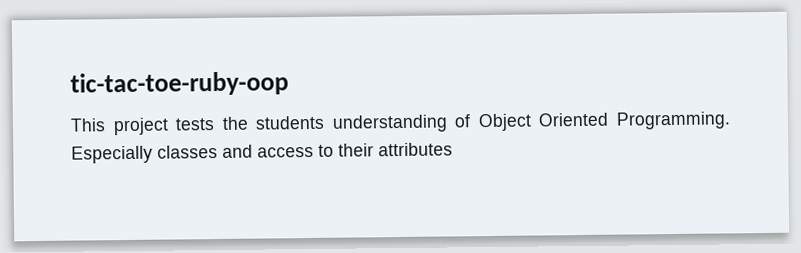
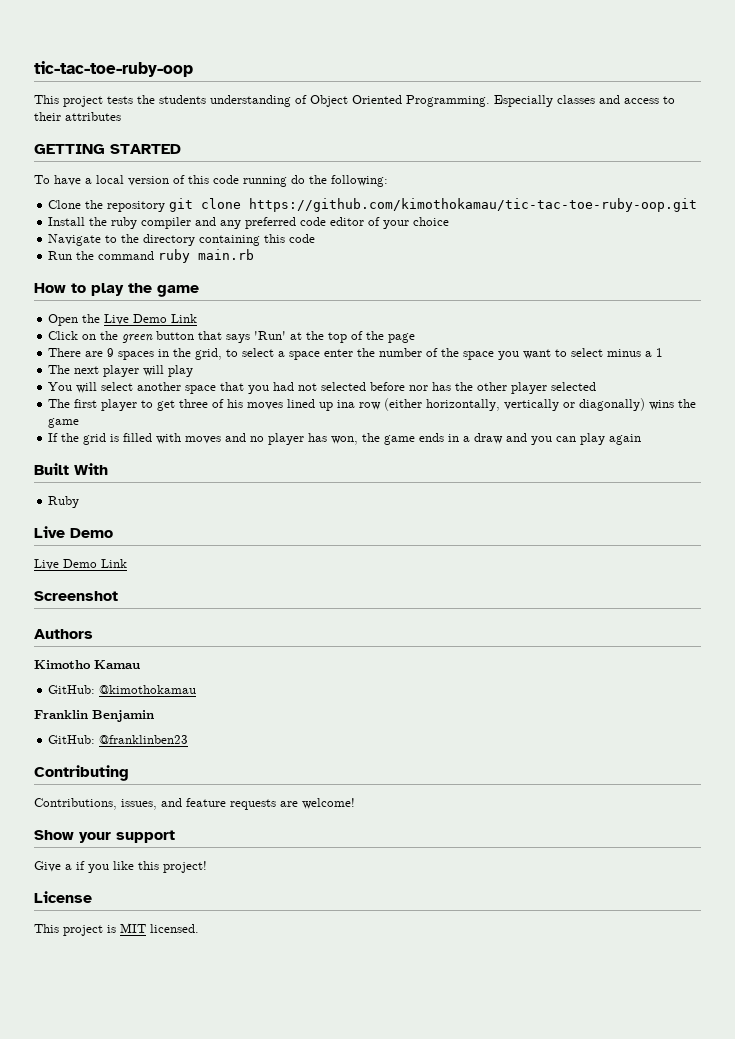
+ GETTING STARTED
+ To have a local version of this code running do the following:
+ Clone the repository git clone https://github.com/kimothokamau/tic-tac-toe-ruby-oop.git
+ Install the ruby compiler and any preferred code editor of your choice
+ Navigate to the directory containing this code
+ Run the command ruby main.rb
+ How to play the game
+ Open the Live Demo Link
+ Click on the green button that says 'Run' at the top of the page
+ There are 9 spaces in the grid, to select a space enter the number of the space you want to select minus a 1
+ The next player will play
+ You will select another space that you had not selected before nor has the other player selected
+ The first player to get three of his moves lined up ina row (either horizontally, vertically or diagonally) wins the game
+ If the grid is filled with moves and no player has won, the game ends in a draw and you can play again
+ Built With
+ Ruby
+ Live Demo
+ Live Demo Link
+ Screenshot
+ Authors
+ Kimotho Kamau
+ GitHub: @kimothokamau
+ Franklin Benjamin
+ GitHub: @franklinben23
+ Contributing
+ Contributions, issues, and feature requests are welcome!
+ Show your support
+ Give a if you like this project!
+ License
+ This project is MIT licensed.

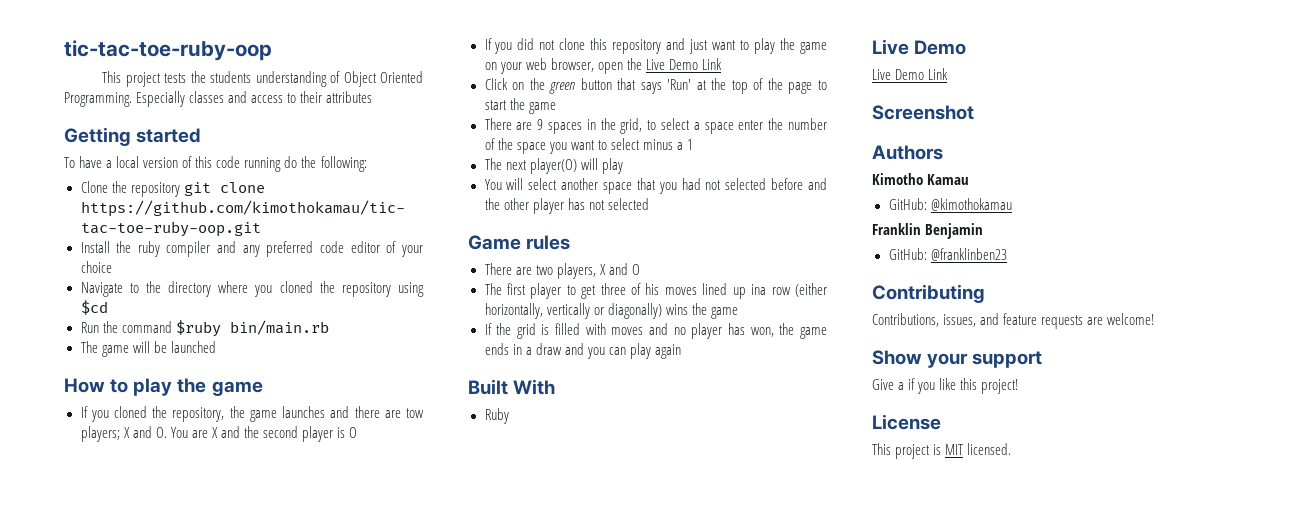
- GETTING STARTED
+ Getting started
- Navigate to the directory containing this code
- Run the command ruby main.rb
+ Navigate to the directory where you cloned the repository using $cd
+ Run the command $ruby bin/main.rb
+ The game will be launched
- Open the Live Demo Link
+ If you cloned the repository, the game launches and there are tow players; X and O. You are X and the second player is O
+ If you did not clone this repository and just want to play the game on your web browser, open the Live Demo Link
- Click on the green button that says 'Run' at the top of the page
+ Click on the green button that says 'Run' at the top of the page to start the game
- The next player will play
+ The next player(O) will play
- You will select another space that you had not selected before nor has the other player selected
+ You will select another space that you had not selected before and the other player has not selected
+ Game rules
+ There are two players, X and O

